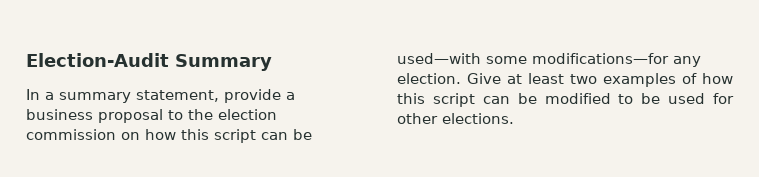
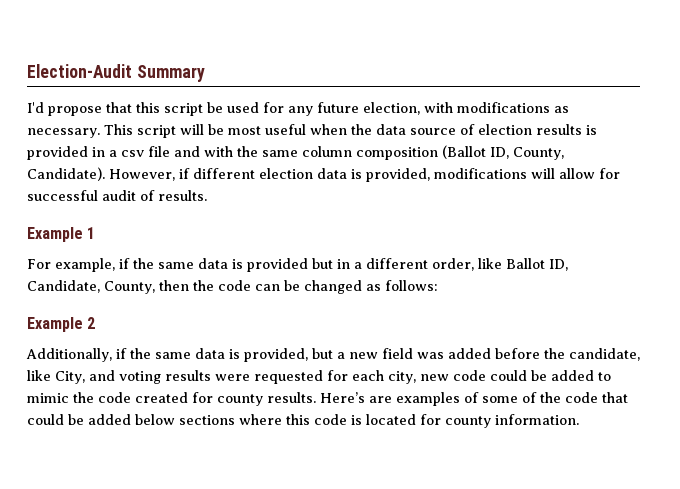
- In a summary statement, provide a business proposal to the election commission on how this script can be used—with some modifications—for any election. Give at least two examples of how this script can be modified to be used for other elections.
+ I'd propose that this script be used for any future election, with modifications as necessary. This script will be most useful when the data source of election results is provided in a csv file and with the same column composition (Ballot ID, County, Candidate). However, if different election data is provided, modifications will allow for successful audit of results.
+ Example 1
+ For example, if the same data is provided but in a different order, like Ballot ID, Candidate, County, then the code can be changed as follows:
+ Example 2
+ Additionally, if the same data is provided, but a new field was added before the candidate, like City, and voting results were requested for each city, new code could be added to mimic the code created for county results. Here’s are examples of some of the code that could be added below sections where this code is located for county information.

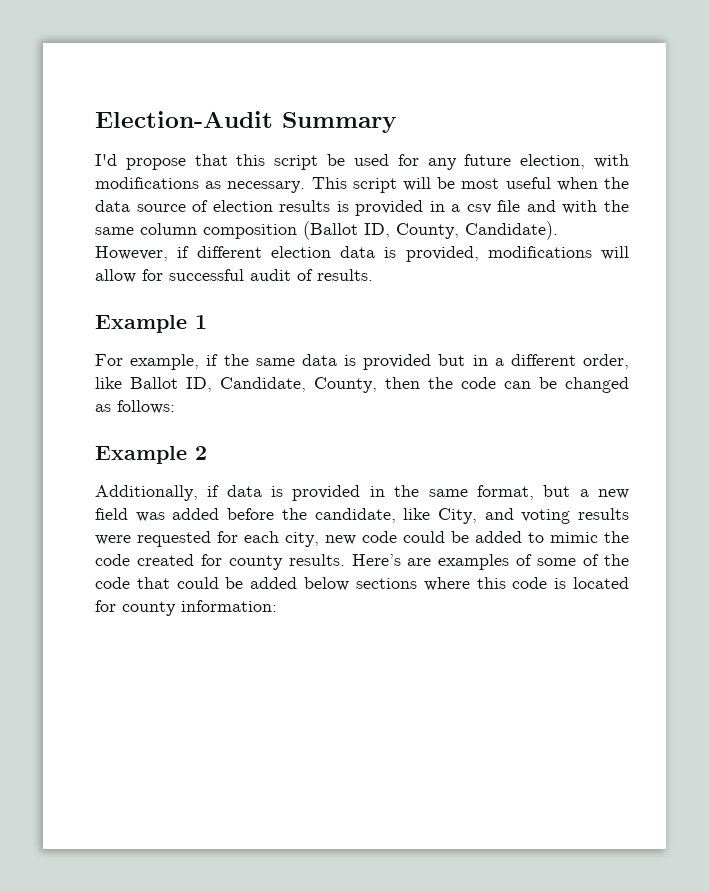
- Additionally, if the same data is provided, but a new field was added before the candidate, like City, and voting results were requested for each city, new code could be added to mimic the code created for county results.
+ Additionally, if data is provided in the same format, but a new field was added before the candidate, like City, and voting results were requested for each city, new code could be added to mimic the code created for county results.
- Here’s are examples of some of the code that could be added below sections where this code is located for county information.
+ Here’s are examples of some of the code that could be added below sections where this code is located for county information:

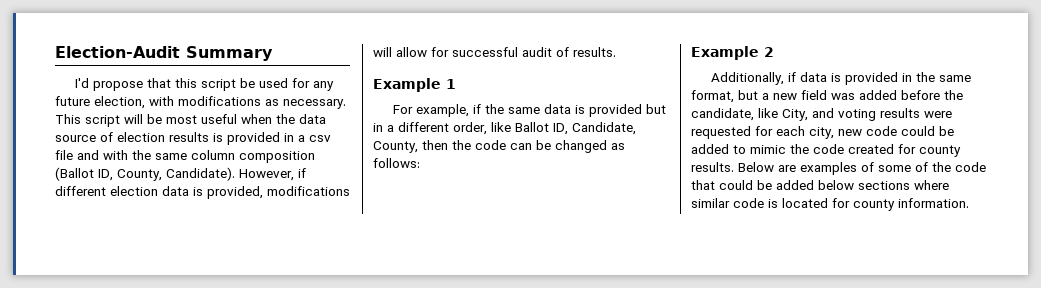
- Here’s are examples of some of the code that could be added below sections where this code is located for county information:
+ Below are examples of some of the code that could be added below sections where similar code is located for county information.

